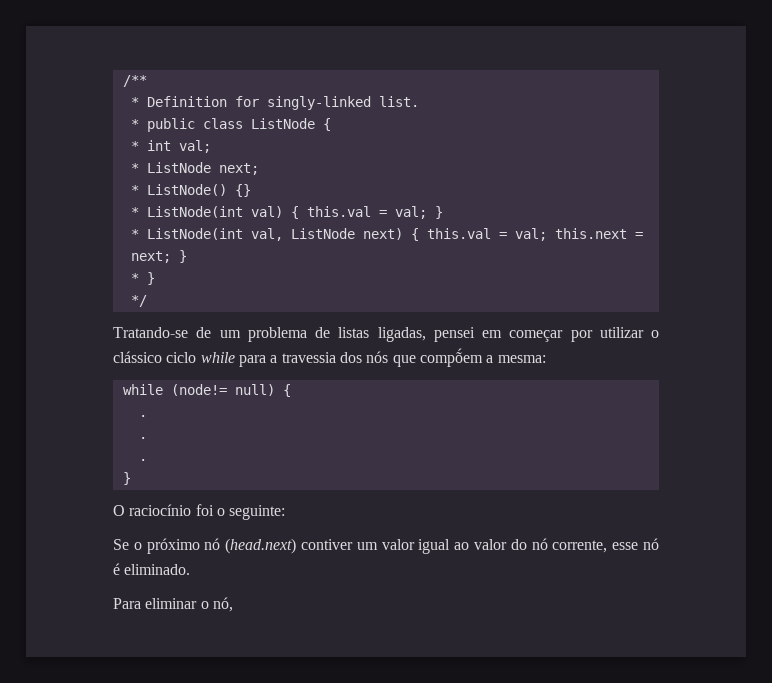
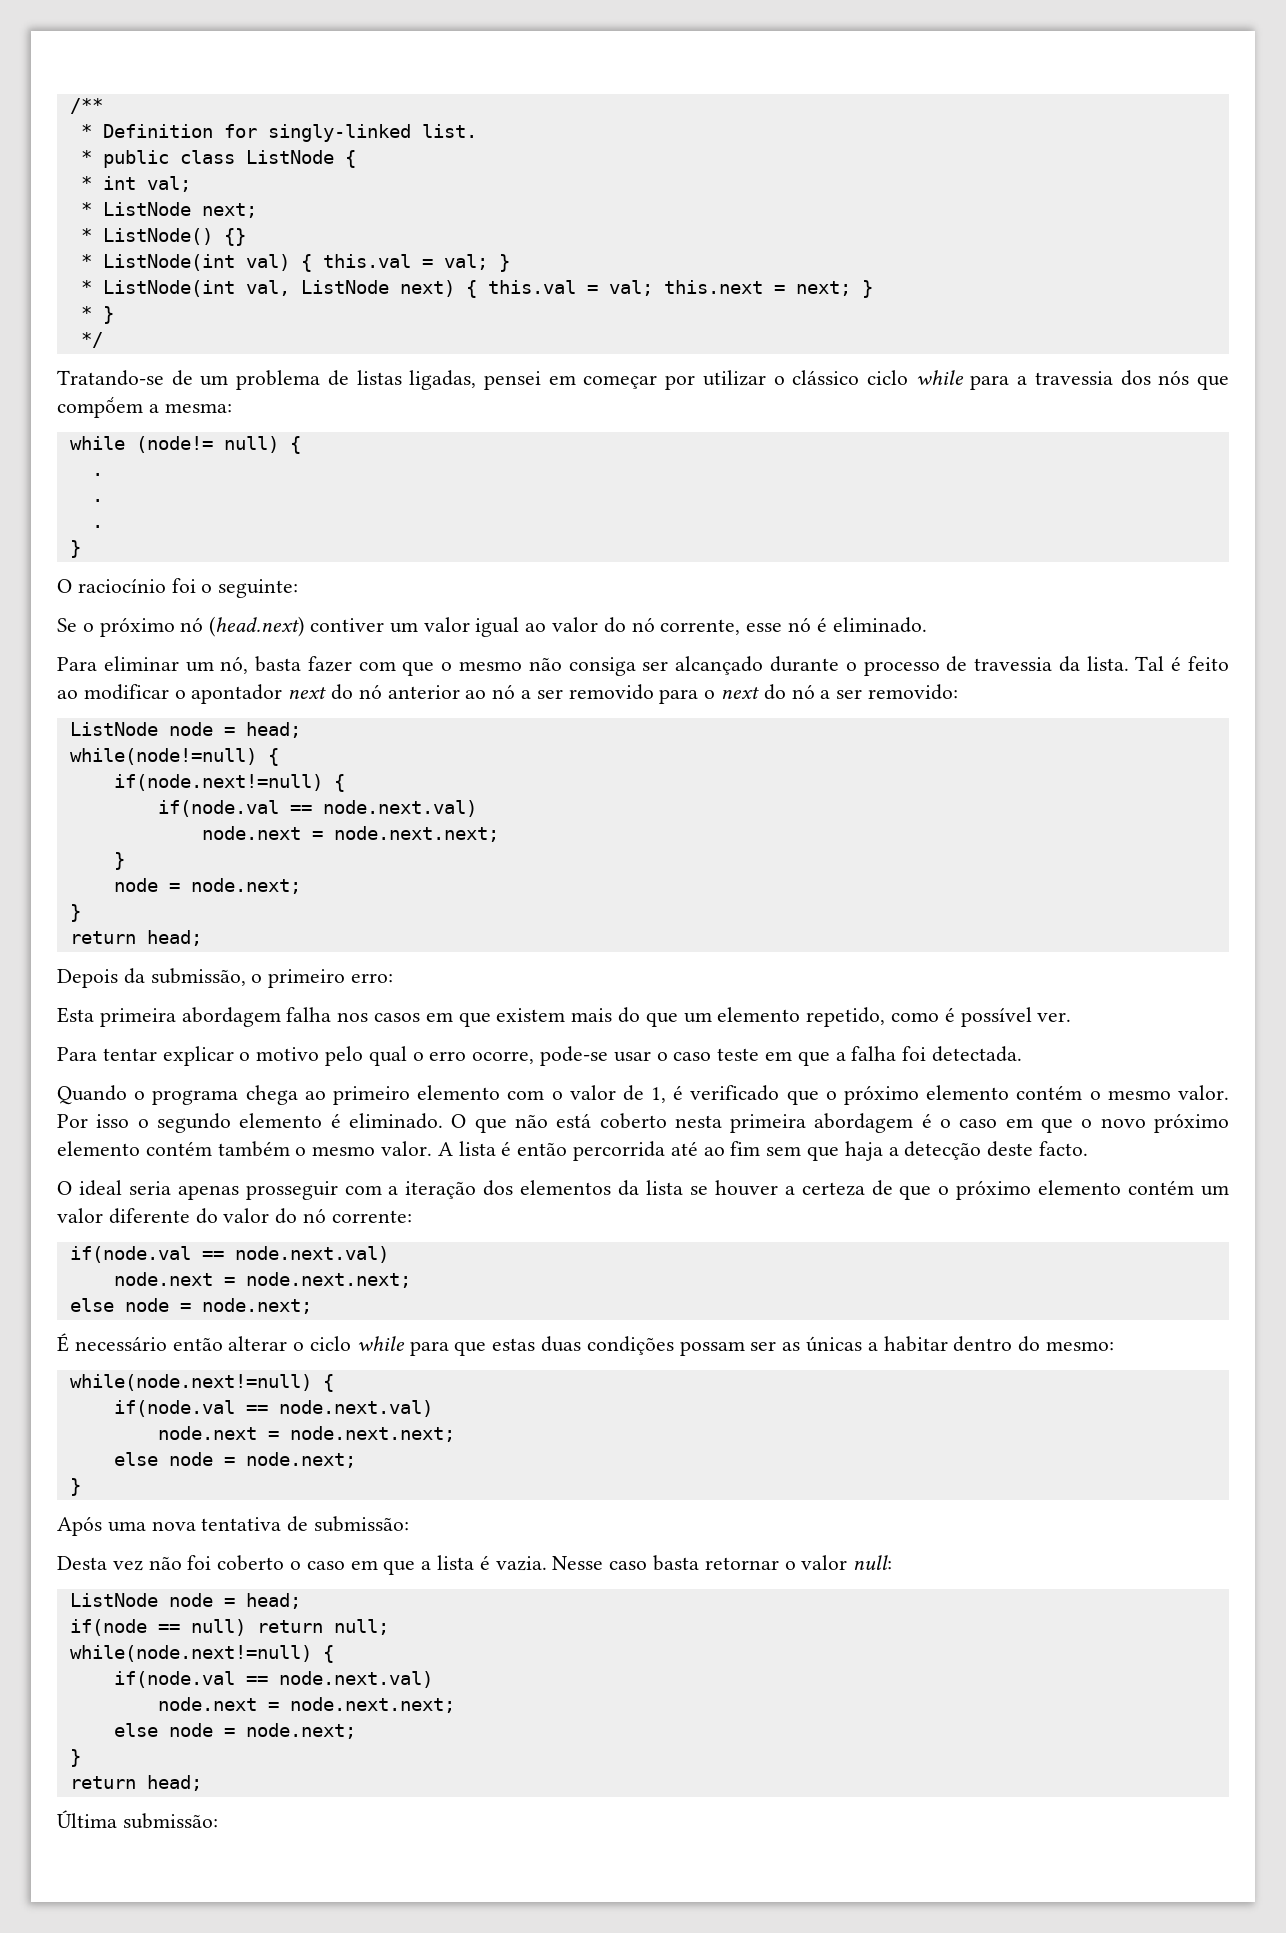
- Para eliminar o nó,
+ Para eliminar um nó, basta fazer com que o mesmo não consiga ser alcançado durante o processo de travessia da lista. Tal é feito ao modificar o apontador next do nó anterior ao nó a ser removido para o next do nó a ser removido:
+ ListNode node = head;
+ while(node!=null) {
+ if(node.next!=null) {
+ if(node.val == node.next.val)
+ node.next = node.next.next;
+ }
+ node = node.next;
+ }
+ return head;
+ Depois da submissão, o primeiro erro:
+ Esta primeira abordagem falha nos casos em que existem mais do que um elemento repetido, como é possível ver.
+ Para tentar explicar o motivo pelo qual o erro ocorre, pode-se usar o caso teste em que a falha foi detectada.
+ Quando o programa chega ao primeiro elemento com o valor de 1, é verificado que o próximo elemento contém o mesmo valor. Por isso o segundo elemento é eliminado. O que não está coberto nesta primeira abordagem é o caso em que o novo próximo elemento contém também o mesmo valor. A lista é então percorrida até ao fim sem que haja a detecção deste facto.
+ O ideal seria apenas prosseguir com a iteração dos elementos da lista se houver a certeza de que o próximo elemento contém um valor diferente do valor do nó corrente:
+ if(node.val == node.next.val)
+ node.next = node.next.next;
+ else node = node.next;
+ É necessário então alterar o ciclo while para que estas duas condições possam ser as únicas a habitar dentro do mesmo:
+ while(node.next!=null) {
+ if(node.val == node.next.val)
+ node.next = node.next.next;
+ else node = node.next;
+ }
+ Após uma nova tentativa de submissão:
+ Desta vez não foi coberto o caso em que a lista é vazia. Nesse caso basta retornar o valor null:
+ ListNode node = head;
+ if(node == null) return null;
+ while(node.next!=null) {
+ if(node.val == node.next.val)
+ node.next = node.next.next;
+ else node = node.next;
+ }
+ return head;
+ Última submissão:

